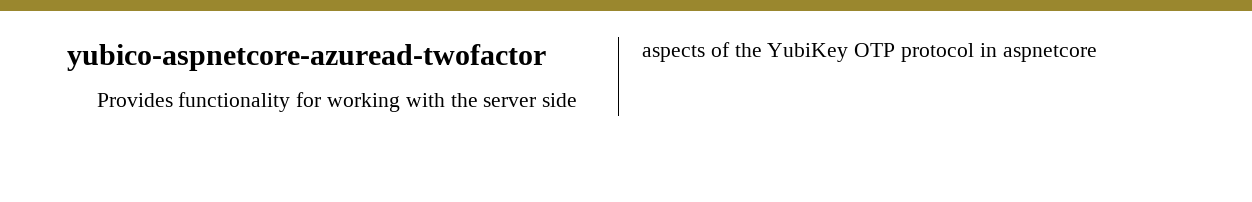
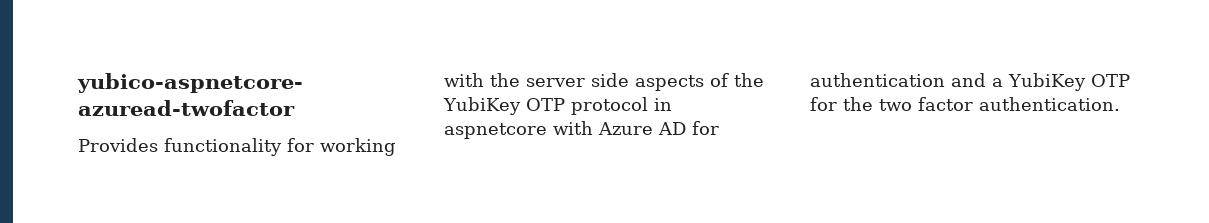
- Provides functionality for working with the server side aspects of the YubiKey OTP protocol in aspnetcore
+ Provides functionality for working with the server side aspects of the YubiKey OTP protocol in aspnetcore with Azure AD for authentication and a YubiKey OTP for the two factor authentication.

